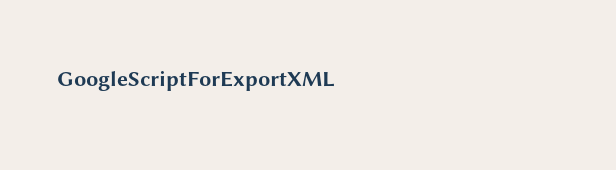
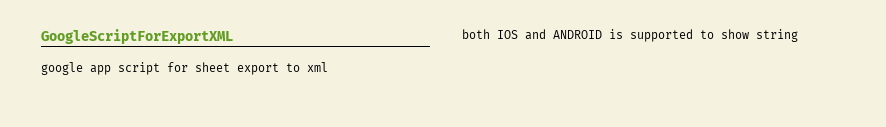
+ google app script for sheet export to xml
+ both IOS and ANDROID is supported to show string

